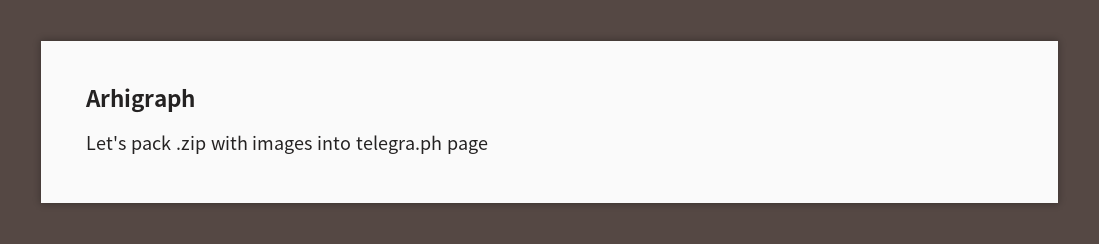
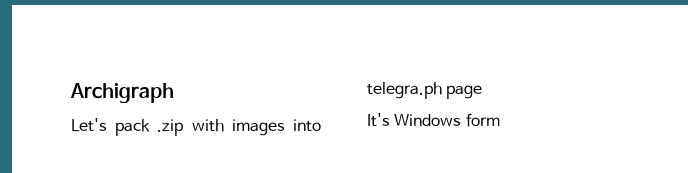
- Arhigraph
+ Archigraph
+ It's Windows form

